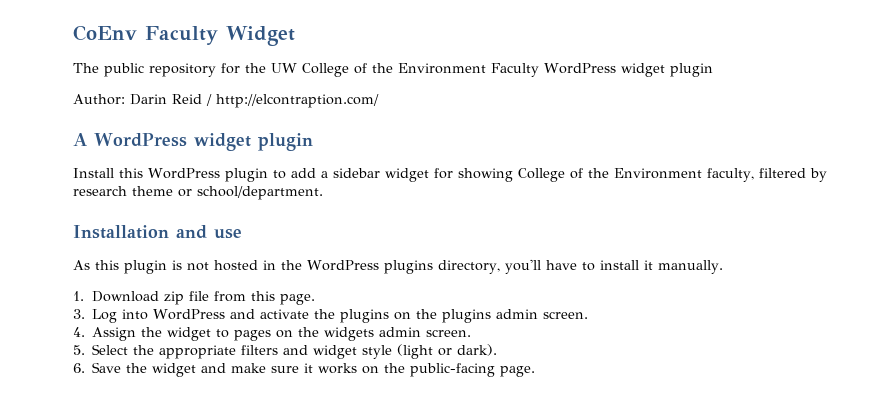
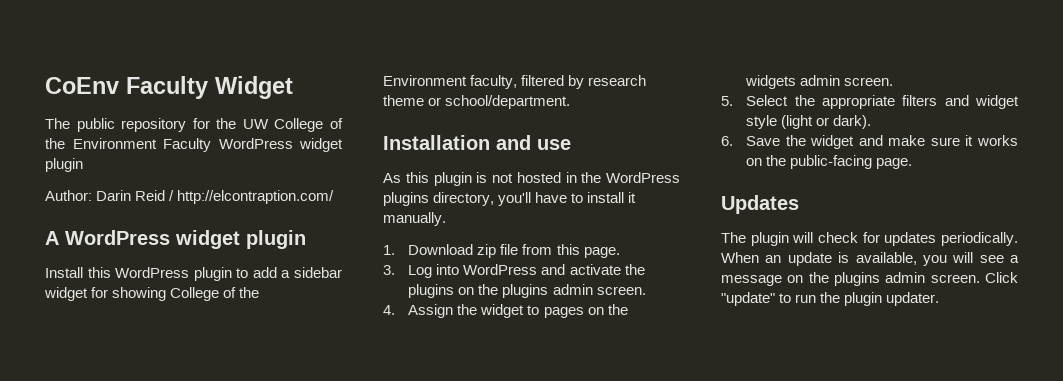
+ Updates
+ The plugin will check for updates periodically. When an update is available, you will see a message on the plugins admin screen. Click "update" to run the plugin updater.

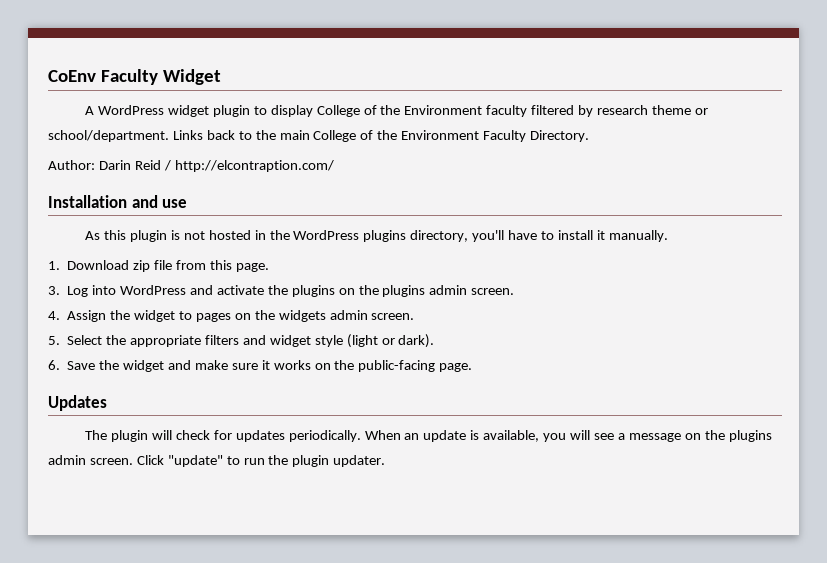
- The public repository for the UW College of the Environment Faculty WordPress widget plugin
+ A WordPress widget plugin to display College of the Environment faculty filtered by research theme or school/department. Links back to the main College of the Environment Faculty Directory.
- A WordPress widget plugin
- Install this WordPress plugin to add a sidebar widget for showing College of the Environment faculty, filtered by research theme or school/department.

